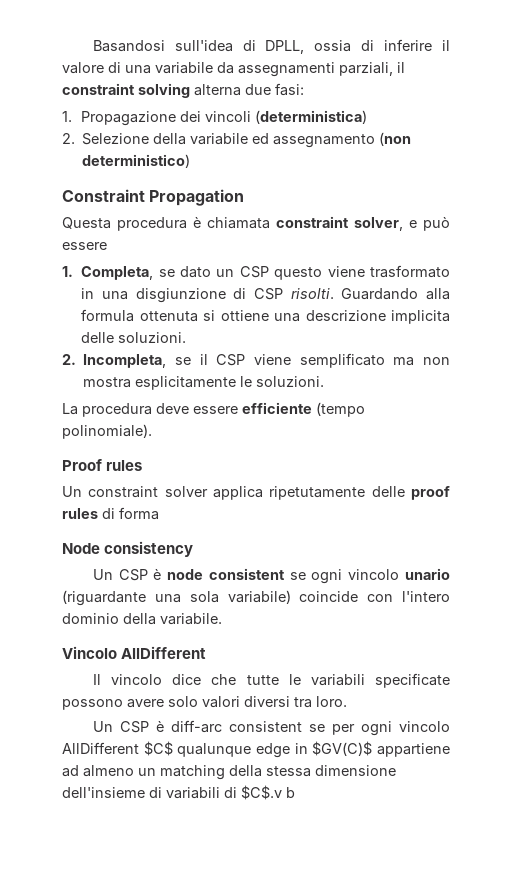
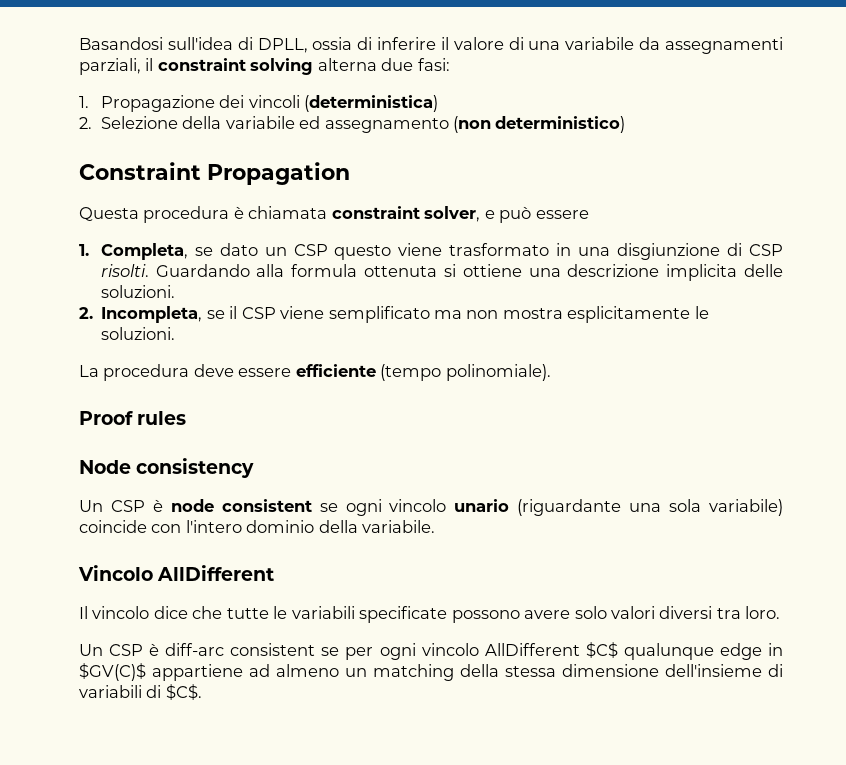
- Un constraint solver applica ripetutamente delle proof rules di forma
- Un CSP è diff-arc consistent se per ogni vincolo AllDifferent $C$ qualunque edge in $GV(C)$ appartiene ad almeno un matching della stessa dimensione dell'insieme di variabili di $C$.v b
+ Un CSP è diff-arc consistent se per ogni vincolo AllDifferent $C$ qualunque edge in $GV(C)$ appartiene ad almeno un matching della stessa dimensione dell'insieme di variabili di $C$.

